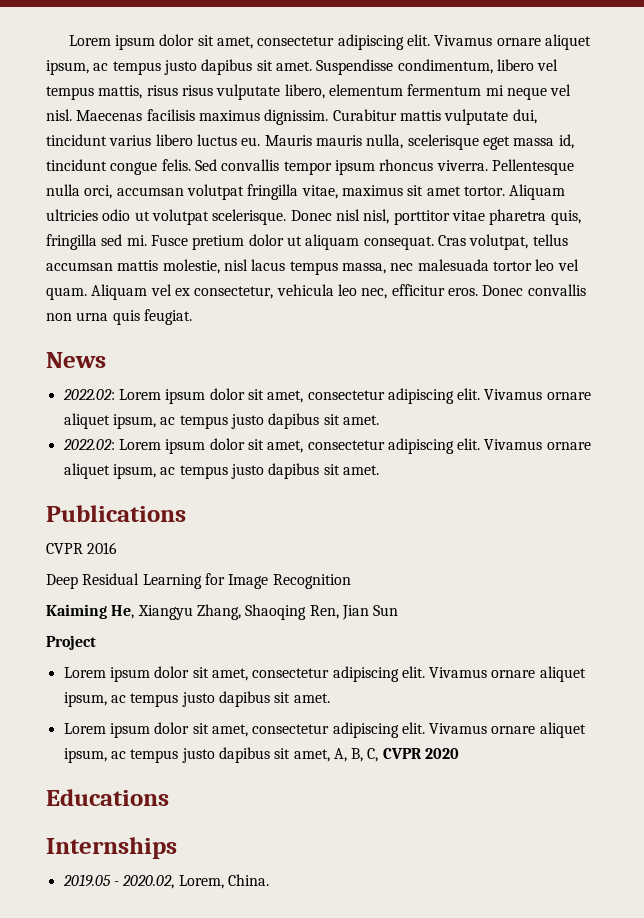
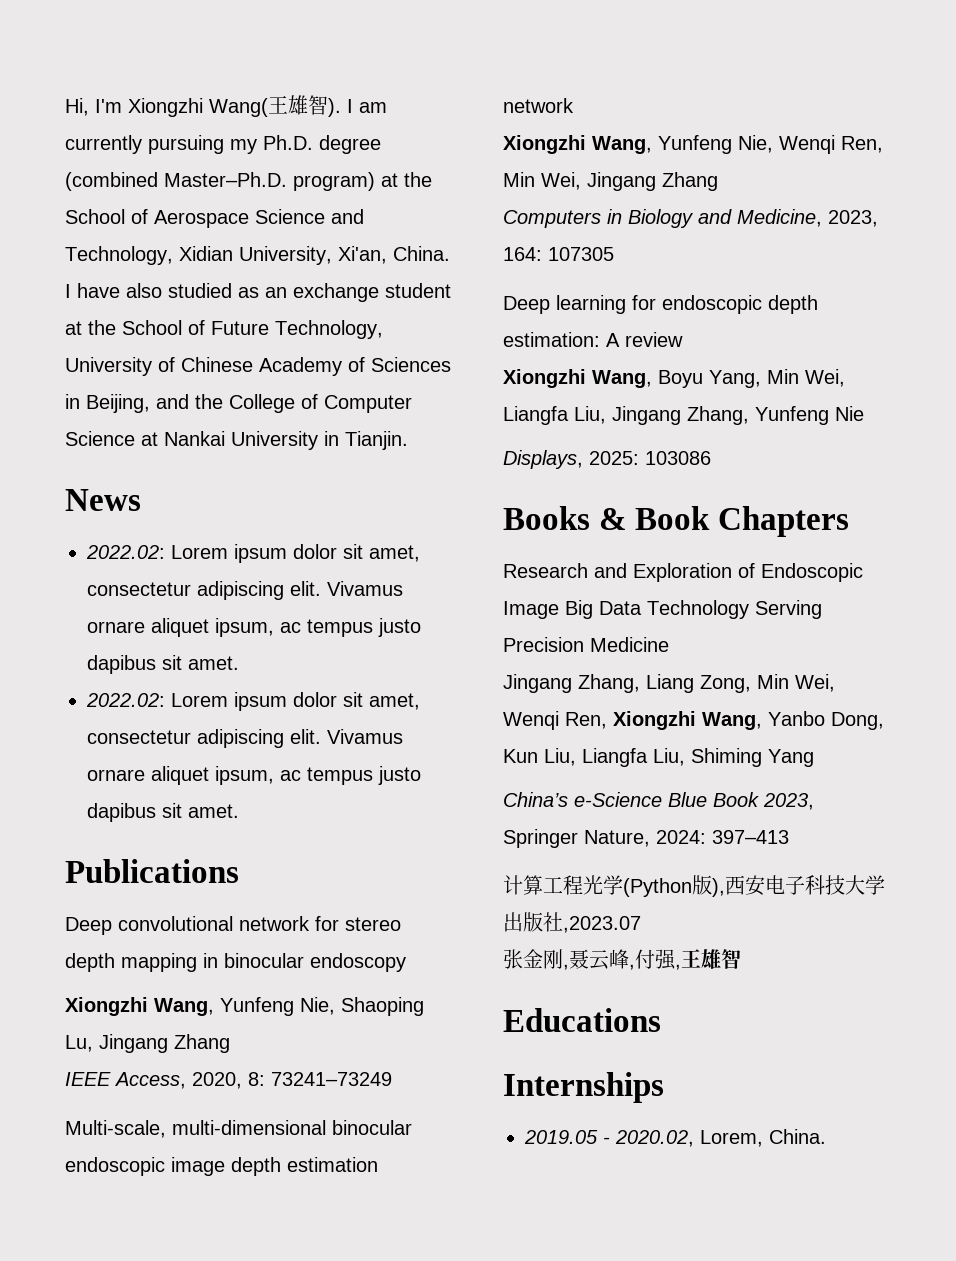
- Lorem ipsum dolor sit amet, consectetur adipiscing elit. Vivamus ornare aliquet ipsum, ac tempus justo dapibus sit amet. Suspendisse condimentum, libero vel tempus mattis, risus risus vulputate libero, elementum fermentum mi neque vel nisl. Maecenas facilisis maximus dignissim. Curabitur mattis vulputate dui, tincidunt varius libero luctus eu. Mauris mauris nulla, scelerisque eget massa id, tincidunt congue felis. Sed convallis tempor ipsum rhoncus viverra. Pellentesque nulla orci, accumsan volutpat fringilla vitae, maximus sit amet tortor. Aliquam ultricies odio ut volutpat scelerisque. Donec nisl nisl, porttitor vitae pharetra quis, fringilla sed mi. Fusce pretium dolor ut aliquam consequat. Cras volutpat, tellus accumsan mattis molestie, nisl lacus tempus massa, nec malesuada tortor leo vel quam. Aliquam vel ex consectetur, vehicula leo nec, efficitur eros. Donec convallis non urna quis feugiat.
+ Hi, I'm Xiongzhi Wang(王雄智). I am currently pursuing my Ph.D. degree (combined Master–Ph.D. program) at the School of Aerospace Science and Technology, Xidian University, Xi'an, China. I have also studied as an exchange student at the School of Future Technology, University of Chinese Academy of Sciences in Beijing, and the College of Computer Science at Nankai University in Tianjin.
- CVPR 2016
- Deep Residual Learning for Image Recognition
- Kaiming He, Xiangyu Zhang, Shaoqing Ren, Jian Sun
- Project
- Lorem ipsum dolor sit amet, consectetur adipiscing elit. Vivamus ornare aliquet ipsum, ac tempus justo dapibus sit amet.
- Lorem ipsum dolor sit amet, consectetur adipiscing elit. Vivamus ornare aliquet ipsum, ac tempus justo dapibus sit amet, A, B, C, CVPR 2020
+ Deep convolutional network for stereo depth mapping in binocular endoscopy
+ Xiongzhi Wang, Yunfeng Nie, Shaoping Lu, Jingang Zhang
+ IEEE Access, 2020, 8: 73241–73249
+ Multi-scale, multi-dimensional binocular endoscopic image depth estimation network
+ Xiongzhi Wang, Yunfeng Nie, Wenqi Ren, Min Wei, Jingang Zhang
+ Computers in Biology and Medicine, 2023, 164: 107305
+ Deep learning for endoscopic depth estimation: A review
+ Xiongzhi Wang, Boyu Yang, Min Wei, Liangfa Liu, Jingang Zhang, Yunfeng Nie
+ Displays, 2025: 103086
+ Books & Book Chapters
+ Research and Exploration of Endoscopic Image Big Data Technology Serving Precision Medicine
+ Jingang Zhang, Liang Zong, Min Wei, Wenqi Ren, Xiongzhi Wang, Yanbo Dong, Kun Liu, Liangfa Liu, Shiming Yang
+ China’s e-Science Blue Book 2023, Springer Nature, 2024: 397–413
+ 计算工程光学(Python版),西安电子科技大学出版社,2023.07
+ 张金刚,聂云峰,付强,王雄智

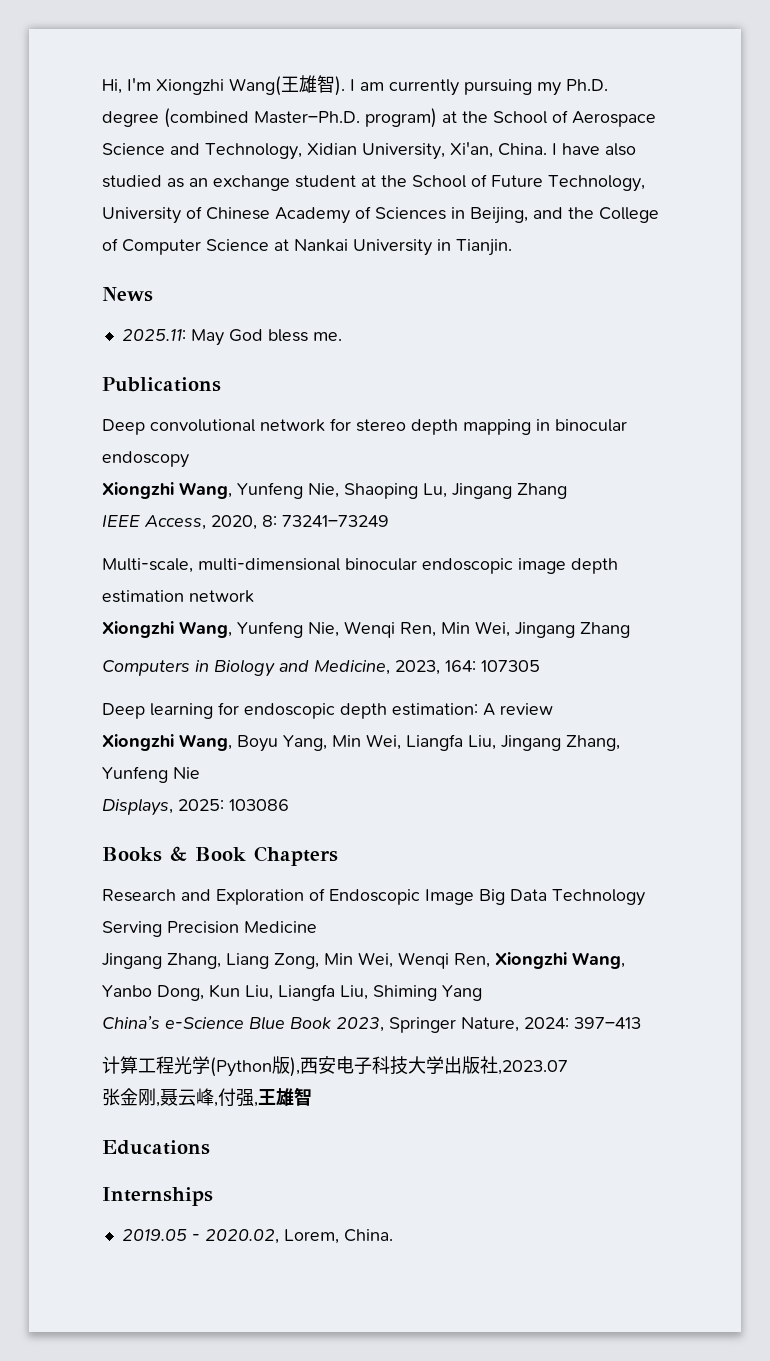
  News
- 2022.02: Lorem ipsum dolor sit amet, consectetur adipiscing elit. Vivamus ornare aliquet ipsum, ac tempus justo dapibus sit amet.
- 2022.02: Lorem ipsum dolor sit amet, consectetur adipiscing elit. Vivamus ornare aliquet ipsum, ac tempus justo dapibus sit amet.
+ 2025.11: May God bless me.

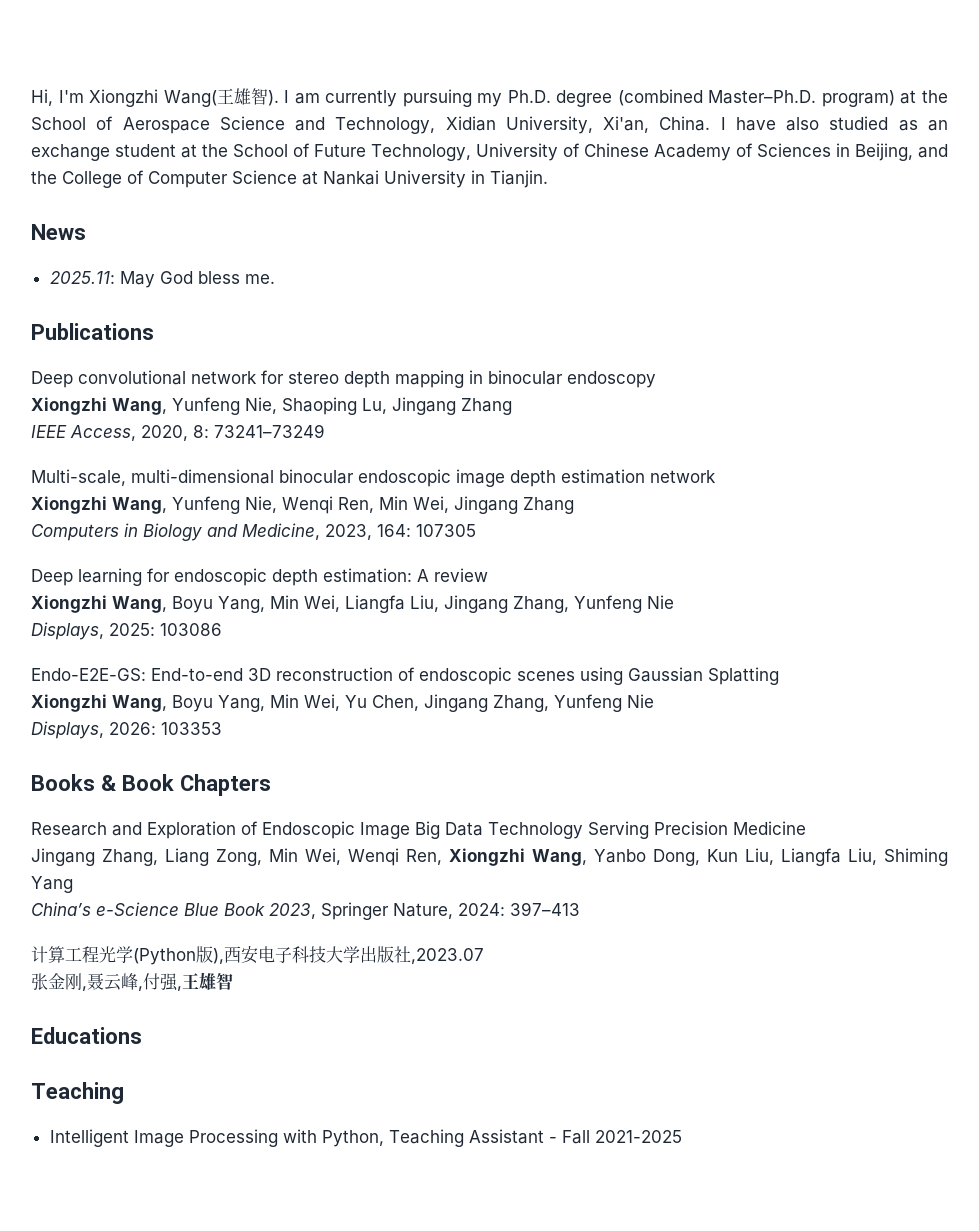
+ Endo-E2E-GS: End-to-end 3D reconstruction of endoscopic scenes using Gaussian Splatting
+ Xiongzhi Wang, Boyu Yang, Min Wei, Yu Chen, Jingang Zhang, Yunfeng Nie
+ Displays, 2026: 103353
  Educations
- Internships
- 2019.05 - 2020.02, Lorem, China.
+ Teaching
+ Intelligent Image Processing with Python, Teaching Assistant - Fall 2021-2025

